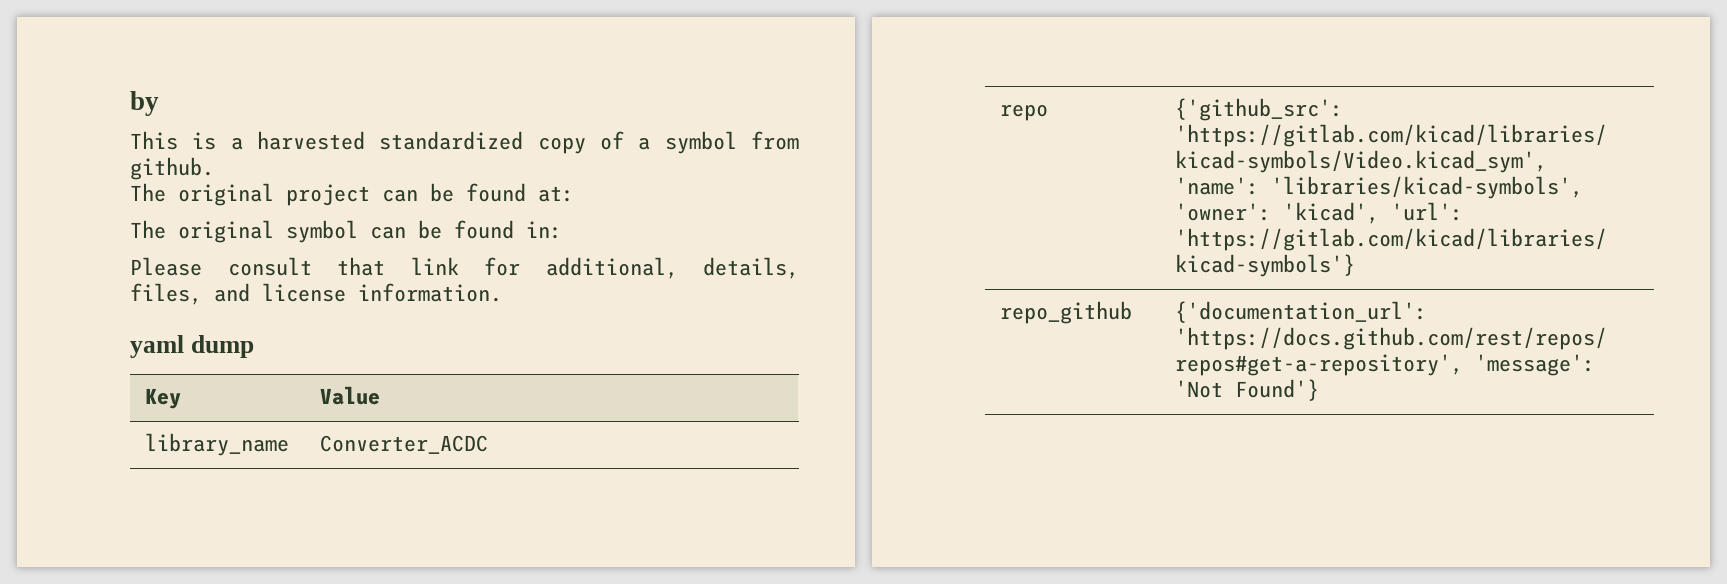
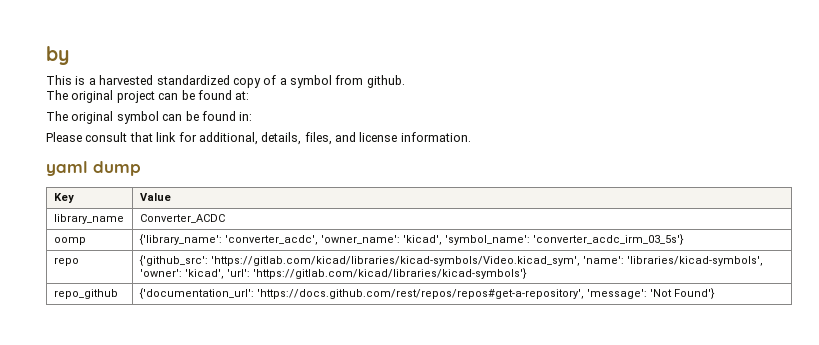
+ oomp | {'library_name': 'converter_acdc', 'owner_name': 'kicad', 'symbol_name': 'converter_acdc_irm_03_5s'}

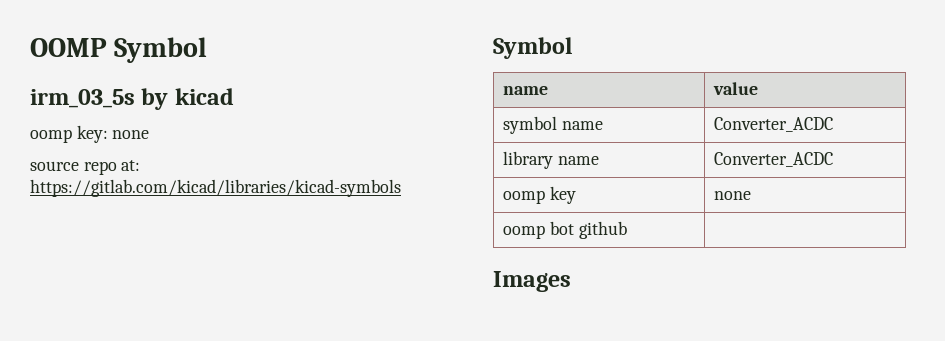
- by
- This is a harvested standardized copy of a symbol from github.
- The original project can be found at:
- The original symbol can be found in:
- Please consult that link for additional, details, files, and license information.
- yaml dump
- Key | Value
- library_name | Converter_ACDC
- oomp | {'library_name': 'converter_acdc', 'owner_name': 'kicad', 'symbol_name': 'converter_acdc_irm_03_5s'}
- repo | {'github_src': 'https://gitlab.com/kicad/libraries/kicad-symbols/Video.kicad_sym', 'name': 'libraries/kicad-symbols', 'owner': 'kicad', 'url': 'https://gitlab.com/kicad/libraries/kicad-symbols'}
- repo_github | {'documentation_url': 'https://docs.github.com/rest/repos/repos#get-a-repository', 'message': 'Not Found'}
+ OOMP Symbol
+ irm_03_5s by kicad
+ oomp key: none
+ source repo at: https://gitlab.com/kicad/libraries/kicad-symbols
+ Symbol
+ name | value
+ symbol name | Converter_ACDC
+ library name | Converter_ACDC
+ oomp key | none
+ oomp bot github |
+ Images

